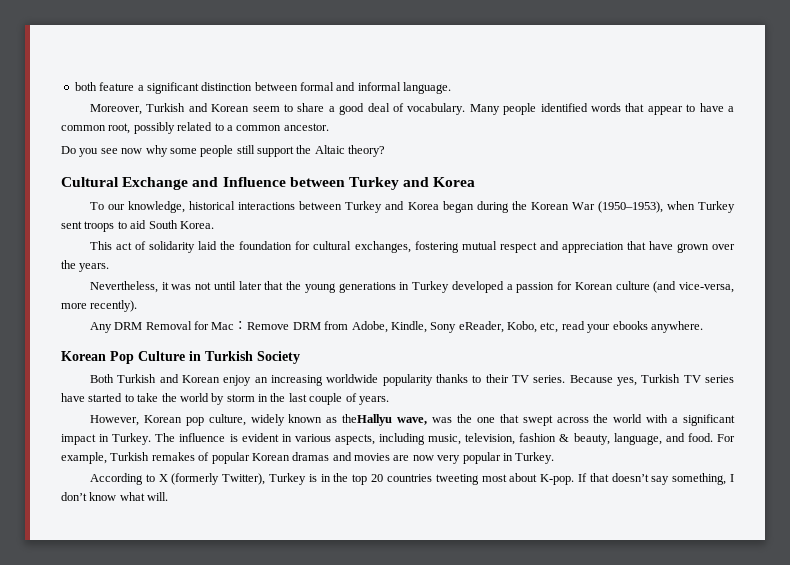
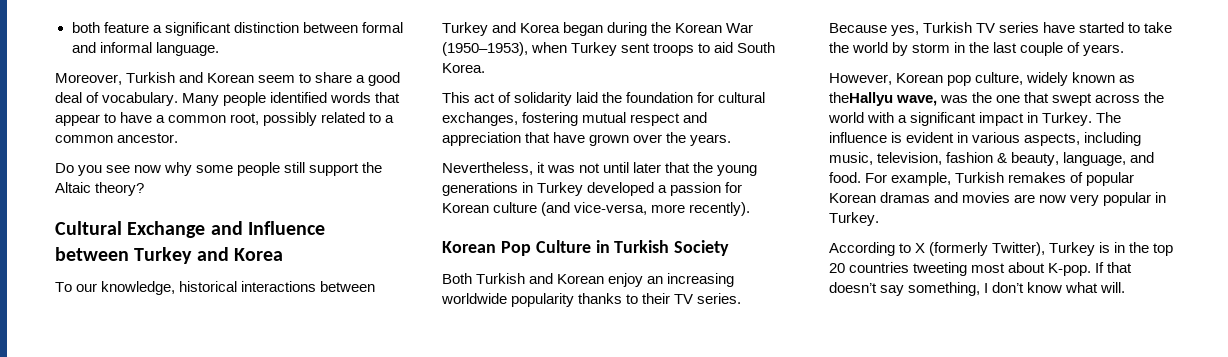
- Any DRM Removal for Mac：Remove DRM from Adobe, Kindle, Sony eReader, Kobo, etc, read your ebooks anywhere.

